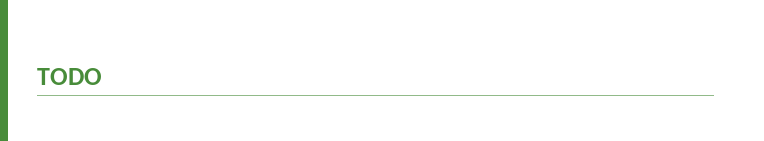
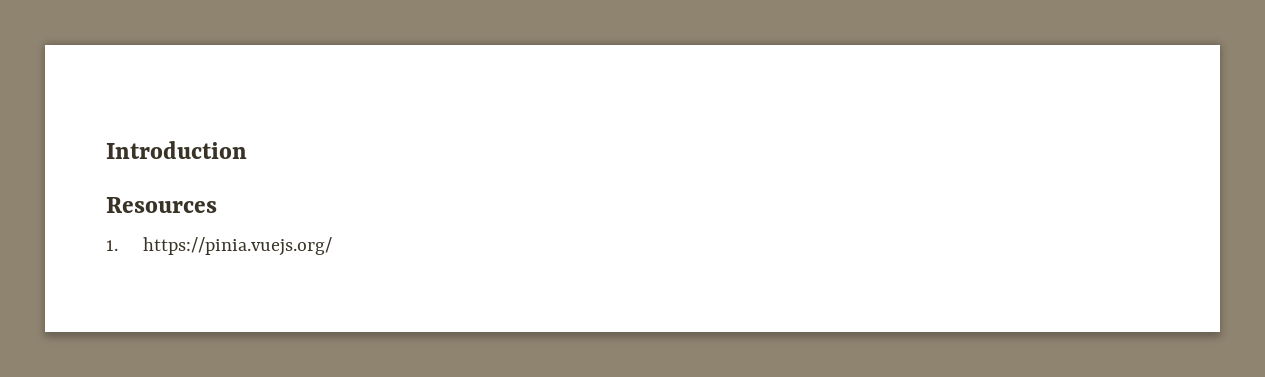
- TODO
+ Introduction
+ Resources
+ 1. https://pinia.vuejs.org/

